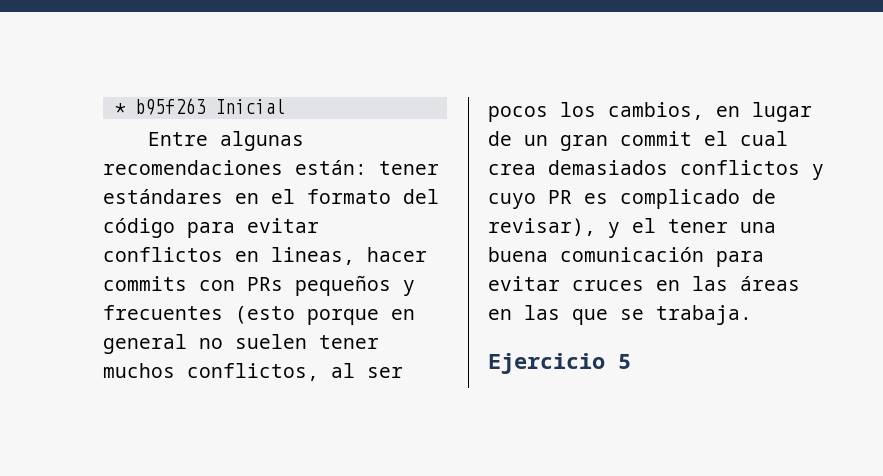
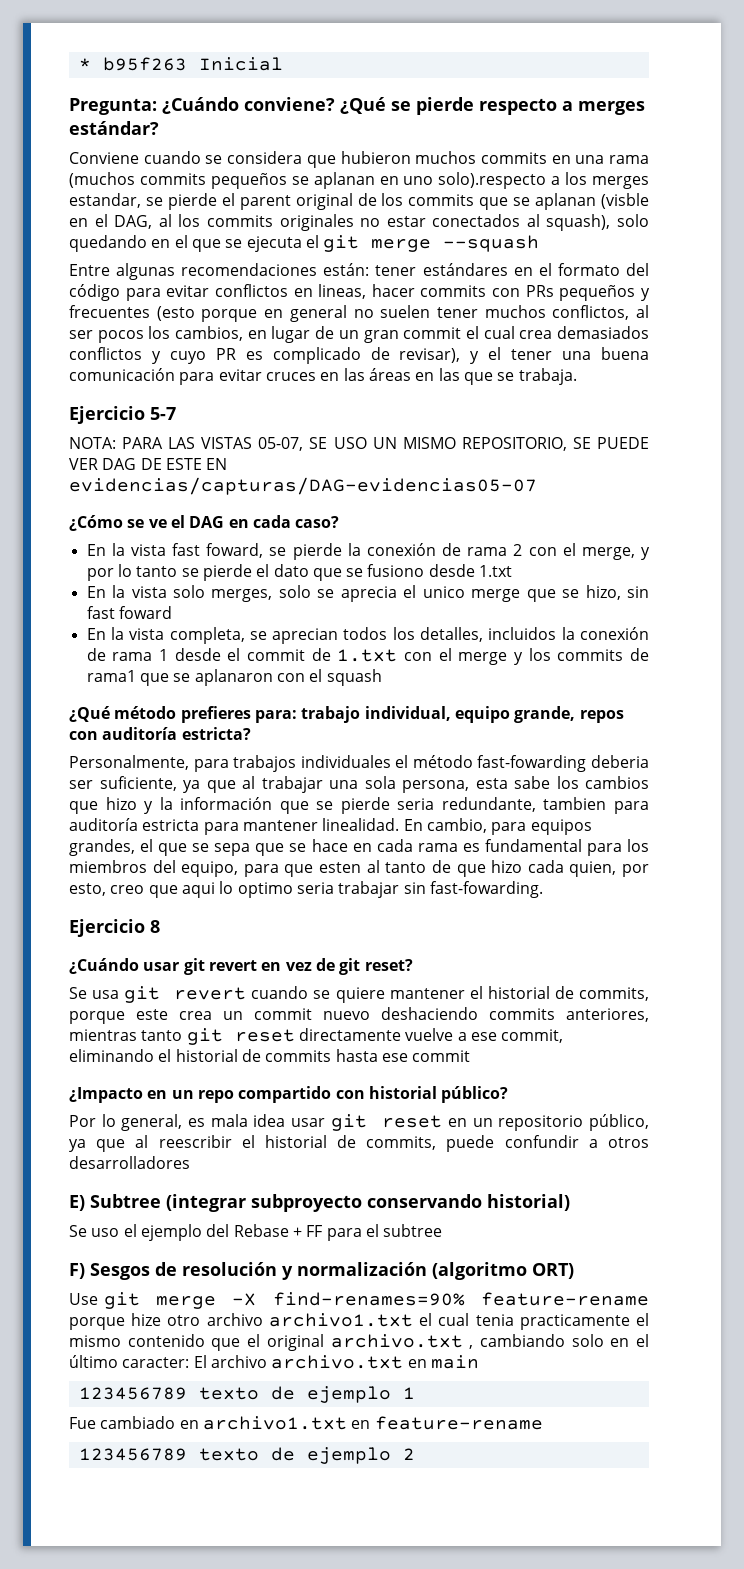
+ Pregunta: ¿Cuándo conviene? ¿Qué se pierde respecto a merges estándar?
+ Conviene cuando se considera que hubieron muchos commits en una rama (muchos commits pequeños se aplanan en uno solo).respecto a los merges estandar, se pierde el parent original de los commits que se aplanan (visble en el DAG, al los commits originales no estar conectados al squash), solo quedando en el que se ejecuta el git merge --squash
- Ejercicio 5
+ Ejercicio 5-7
+ NOTA: PARA LAS VISTAS 05-07, SE USO UN MISMO REPOSITORIO, SE PUEDE VER DAG DE ESTE EN evidencias/capturas/DAG-evidencias05-07
+ ¿Cómo se ve el DAG en cada caso?
+ En la vista fast foward, se pierde la conexión de rama 2 con el merge, y por lo tanto se pierde el dato que se fusiono desde 1.txt
+ En la vista solo merges, solo se aprecia el unico merge que se hizo, sin fast foward
+ En la vista completa, se aprecian todos los detalles, incluidos la conexión de rama 1 desde el commit de 1.txt con el merge y los commits de rama1 que se aplanaron con el squash
+ ¿Qué método prefieres para: trabajo individual, equipo grande, repos con auditoría estricta?
+ Personalmente, para trabajos individuales el método fast-fowarding deberia ser suficiente, ya que al trabajar una sola persona, esta sabe los cambios que hizo y la información que se pierde seria redundante, tambien para auditoría estricta para mantener linealidad. En cambio, para equipos grandes, el que se sepa que se hace en cada rama es fundamental para los miembros del equipo, para que esten al tanto de que hizo cada quien, por esto, creo que aqui lo optimo seria trabajar sin fast-fowarding.
+ Ejercicio 8
+ ¿Cuándo usar git revert en vez de git reset?
+ Se usa git revert cuando se quiere mantener el historial de commits, porque este crea un commit nuevo deshaciendo commits anteriores, mientras tanto git reset directamente vuelve a ese commit, eliminando el historial de commits hasta ese commit
+ ¿Impacto en un repo compartido con historial público?
+ Por lo general, es mala idea usar git reset en un repositorio público, ya que al reescribir el historial de commits, puede confundir a otros desarrolladores
+ E) Subtree (integrar subproyecto conservando historial)
+ Se uso el ejemplo del Rebase + FF para el subtree
+ F) Sesgos de resolución y normalización (algoritmo ORT)
+ Use git merge -X find-renames=90% feature-rename porque hize otro archivo archivo1.txt el cual tenia practicamente el mismo contenido que el original archivo.txt , cambiando solo en el último caracter: El archivo archivo.txt en main
+ 123456789 texto de ejemplo 1
+ Fue cambiado en archivo1.txt en feature-rename
+ 123456789 texto de ejemplo 2

